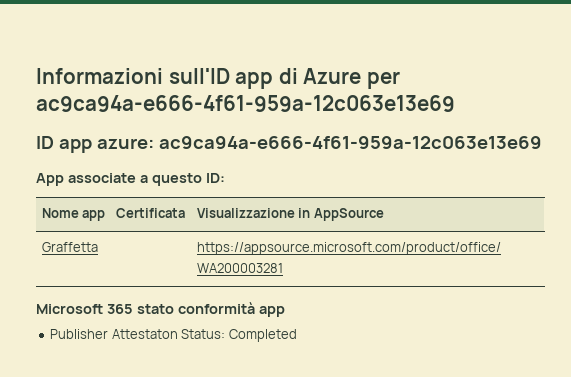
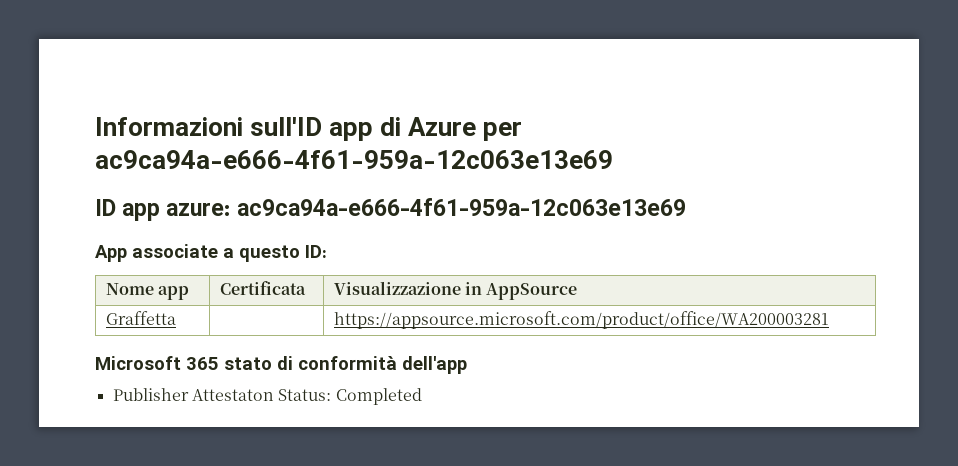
- Microsoft 365 stato conformità app
+ Microsoft 365 stato di conformità dell'app

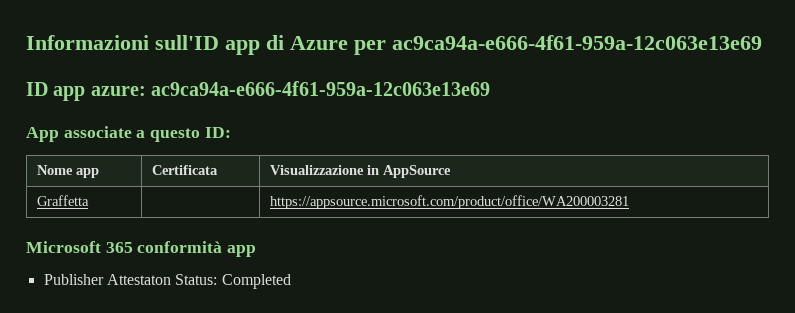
- Microsoft 365 stato di conformità dell'app
+ Microsoft 365 conformità app

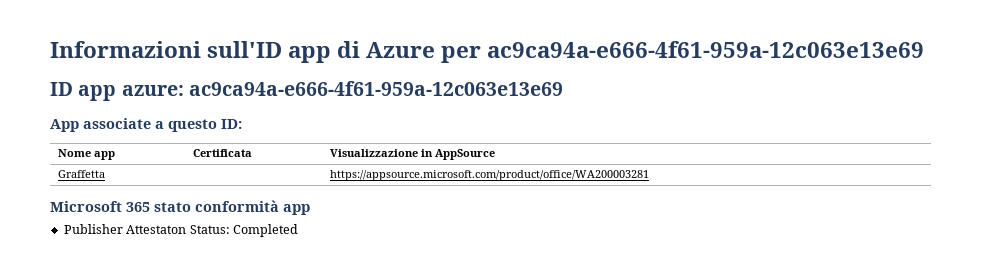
- Microsoft 365 conformità app
+ Microsoft 365 stato conformità app

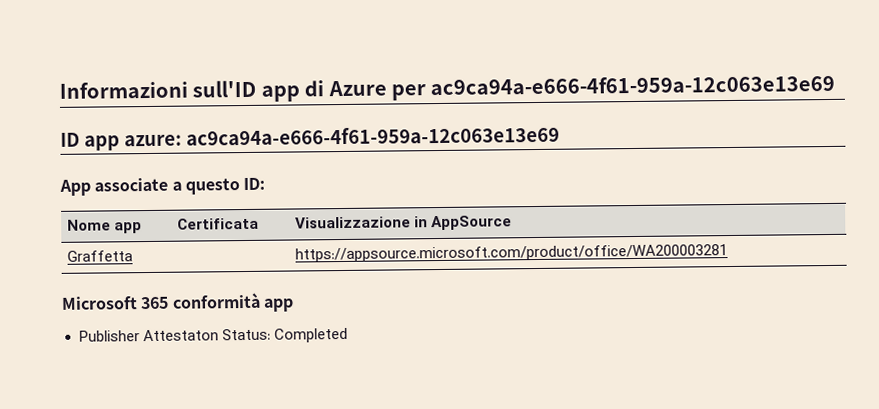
- Microsoft 365 stato conformità app
+ Microsoft 365 conformità app

